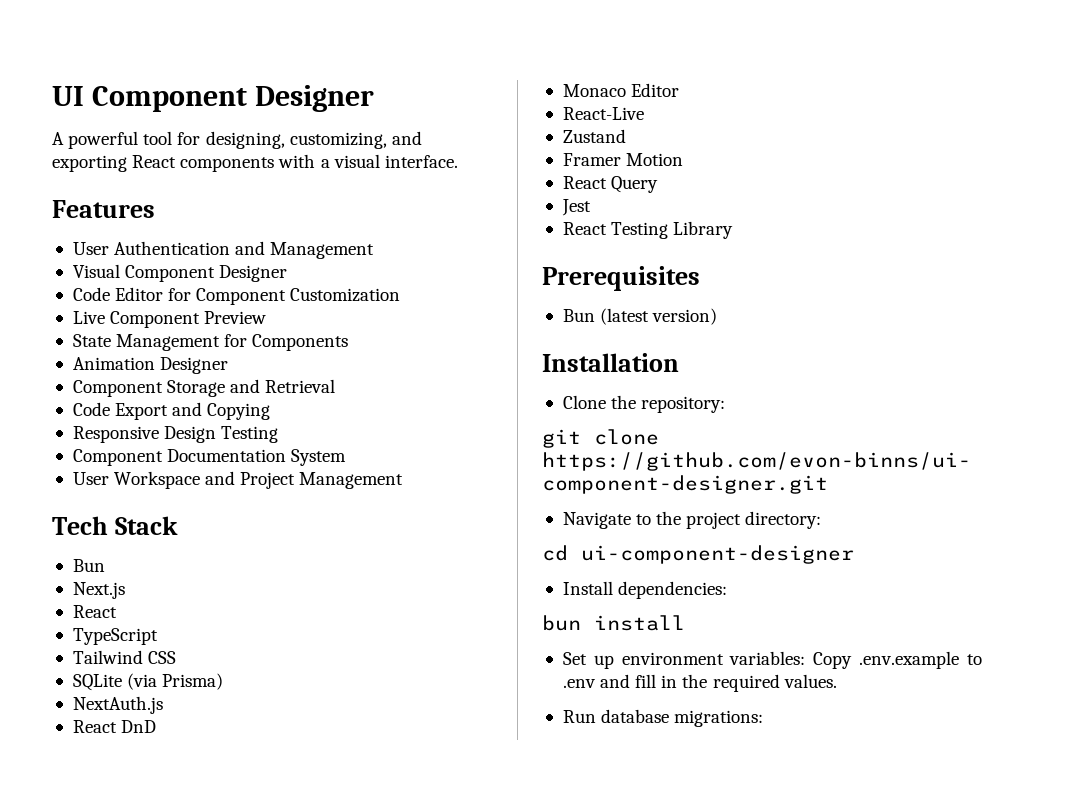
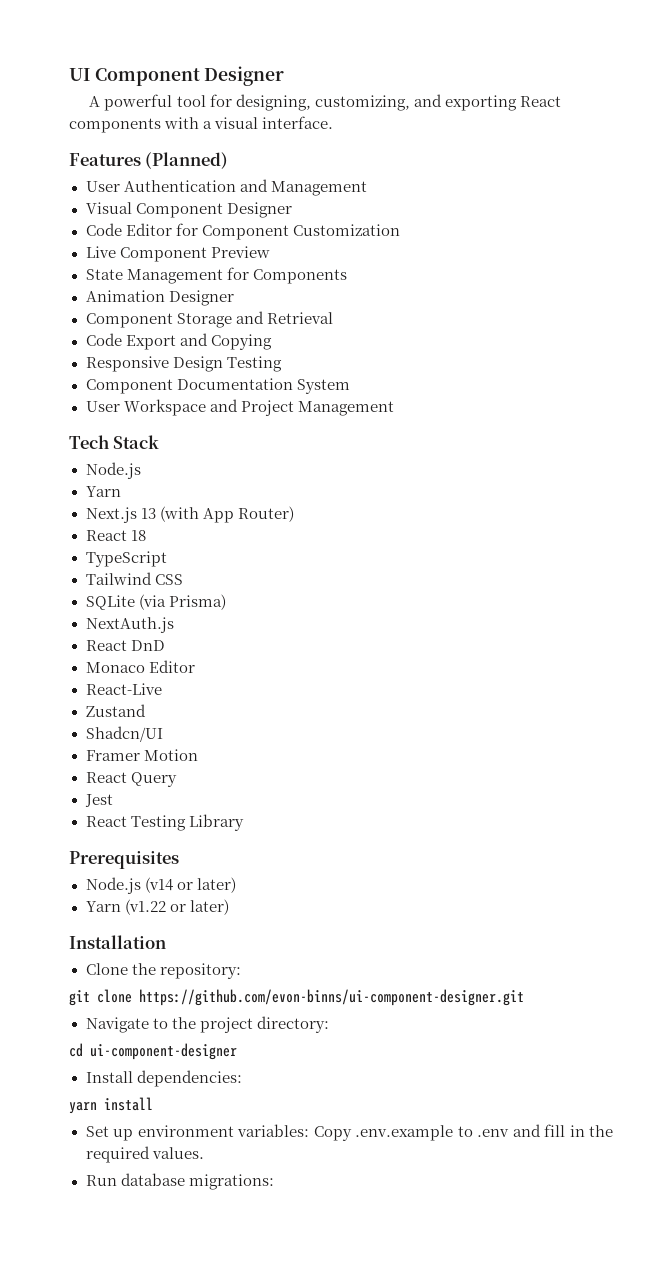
- Features
+ Features (Planned)
  Tech Stack
- Bun
+ Node.js
+ Yarn
- Next.js
- React
+ Next.js 13 (with App Router)
+ React 18
+ Shadcn/UI
- Bun (latest version)
+ Node.js (v14 or later)
+ Yarn (v1.22 or later)
- bun install
+ yarn install

